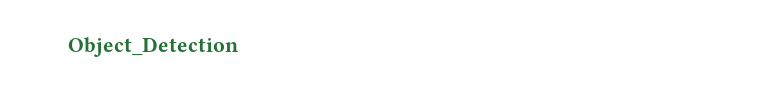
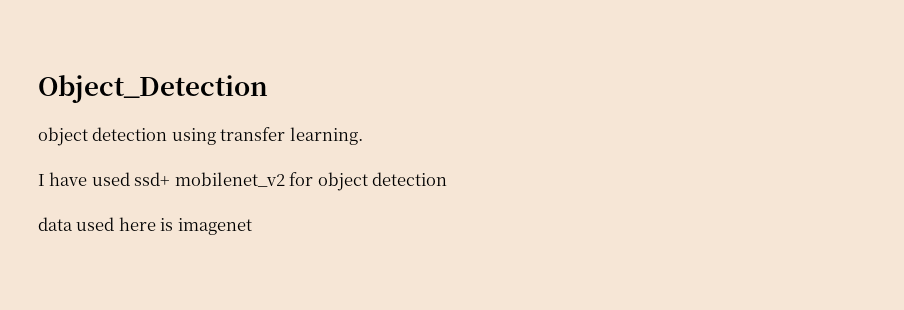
+ object detection using transfer learning.
+ I have used ssd+ mobilenet_v2 for object detection
+ data used here is imagenet

